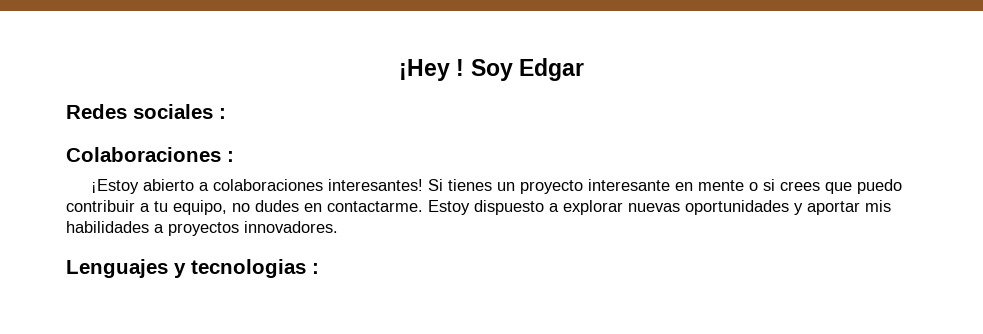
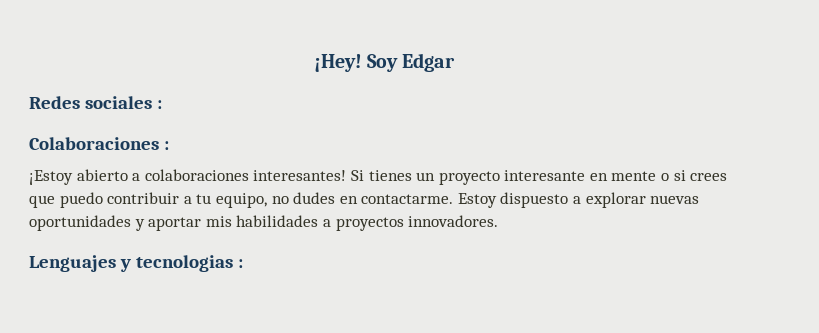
- ¡Hey !
+ ¡Hey!

